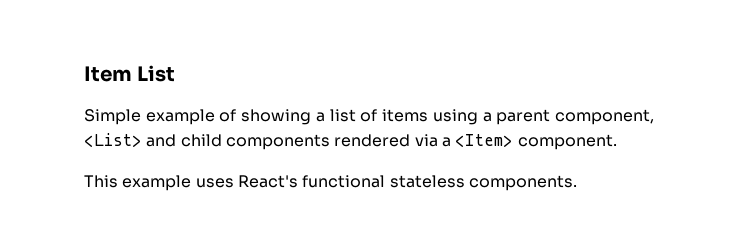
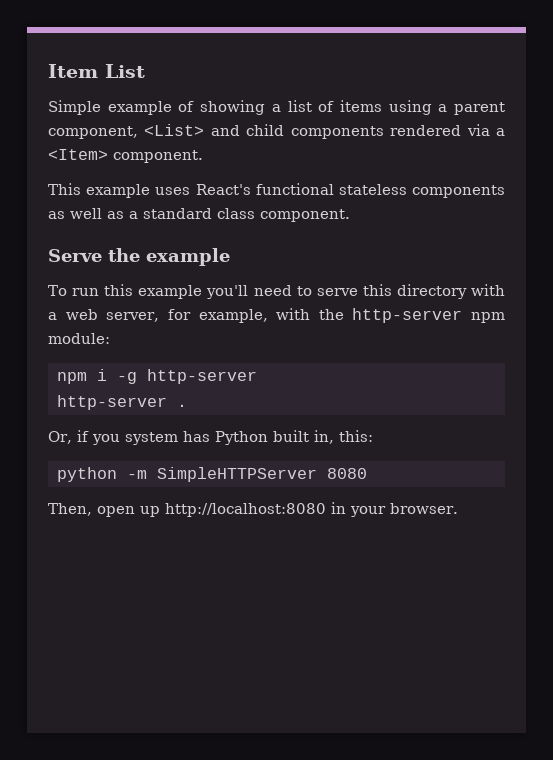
- This example uses React's functional stateless components.
+ This example uses React's functional stateless components as well as a standard class component.
+ Serve the example
+ To run this example you'll need to serve this directory with a web server, for example, with the http-server npm module:
+ npm i -g http-server
+ http-server .
+ Or, if you system has Python built in, this:
+ python -m SimpleHTTPServer 8080
+ Then, open up http://localhost:8080 in your browser.

